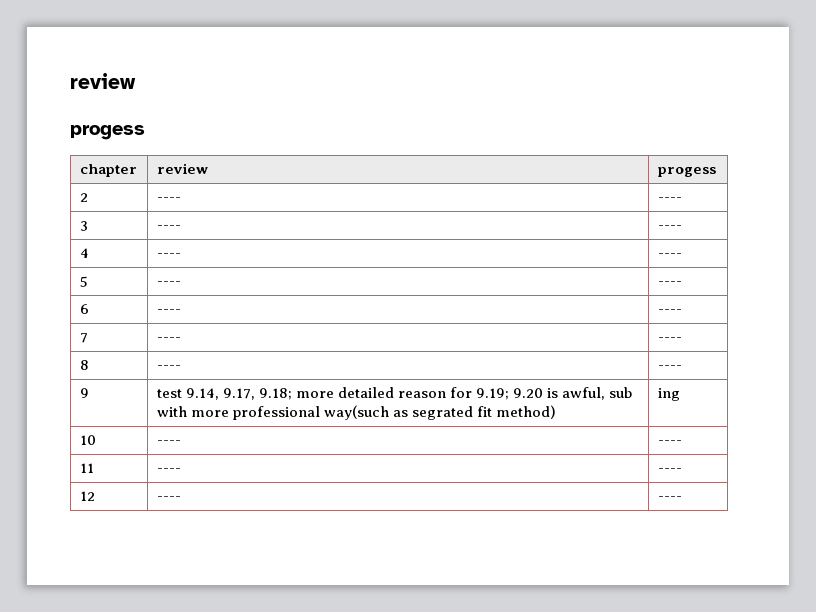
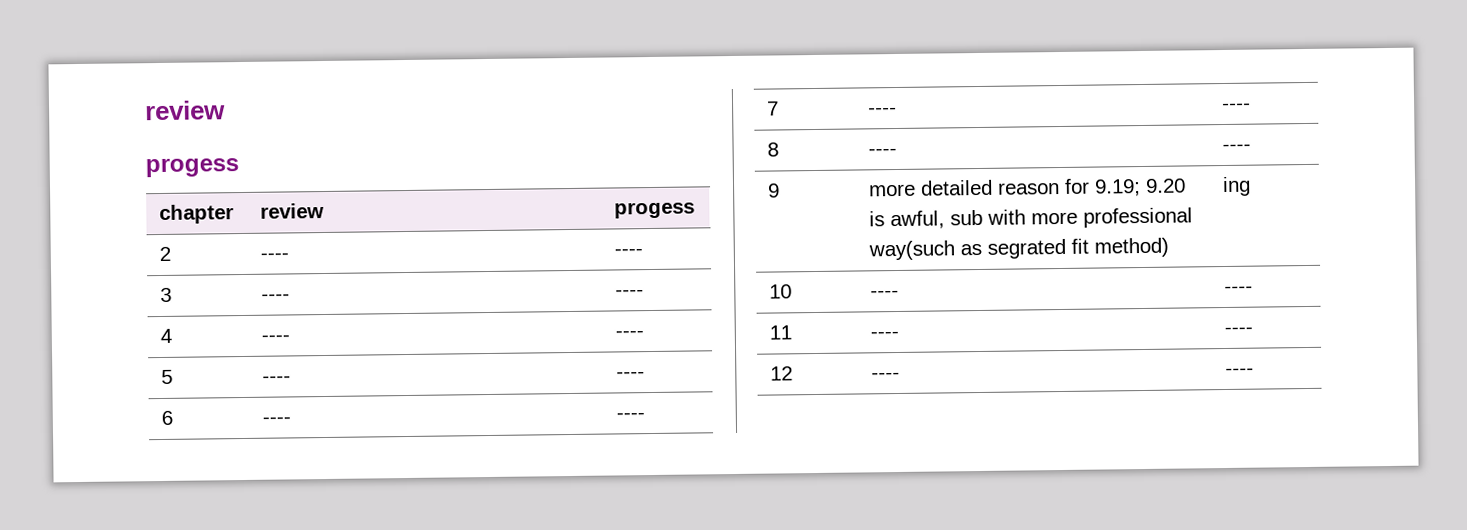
- 9 | test 9.14, 9.17, 9.18; more detailed reason for 9.19; 9.20 is awful, sub with more professional way(such as segrated fit method) | ing
+ 9 | more detailed reason for 9.19; 9.20 is awful, sub with more professional way(such as segrated fit method) | ing

